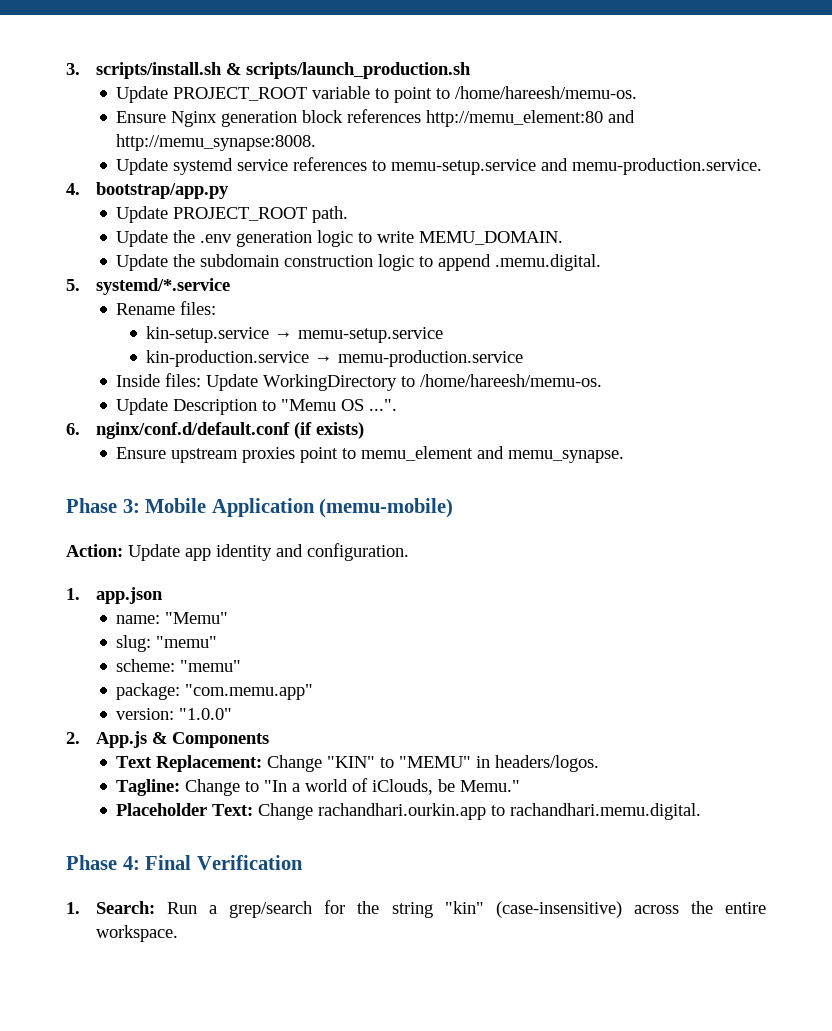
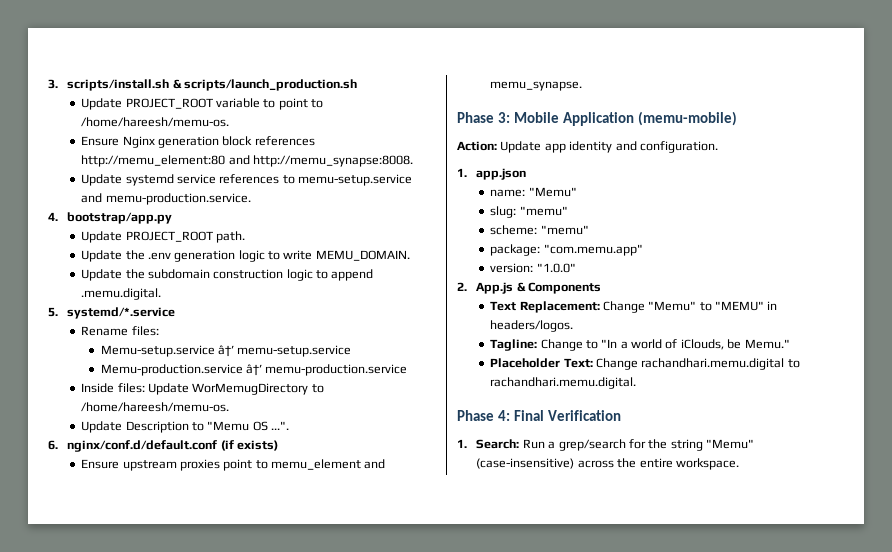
- kin-setup.service → memu-setup.service
+ Memu-setup.service â†’ memu-setup.service
- kin-production.service → memu-production.service
+ Memu-production.service â†’ memu-production.service
- Inside files: Update WorkingDirectory to /home/hareesh/memu-os.
+ Inside files: Update WorMemugDirectory to /home/hareesh/memu-os.
- Text Replacement: Change "KIN" to "MEMU" in headers/logos.
+ Text Replacement: Change "Memu" to "MEMU" in headers/logos.
- Placeholder Text: Change rachandhari.ourkin.app to rachandhari.memu.digital.
+ Placeholder Text: Change rachandhari.memu.digital to rachandhari.memu.digital.
- 1. Search: Run a grep/search for the string "kin" (case-insensitive) across the entire workspace.
+ 1. Search: Run a grep/search for the string "Memu" (case-insensitive) across the entire workspace.

